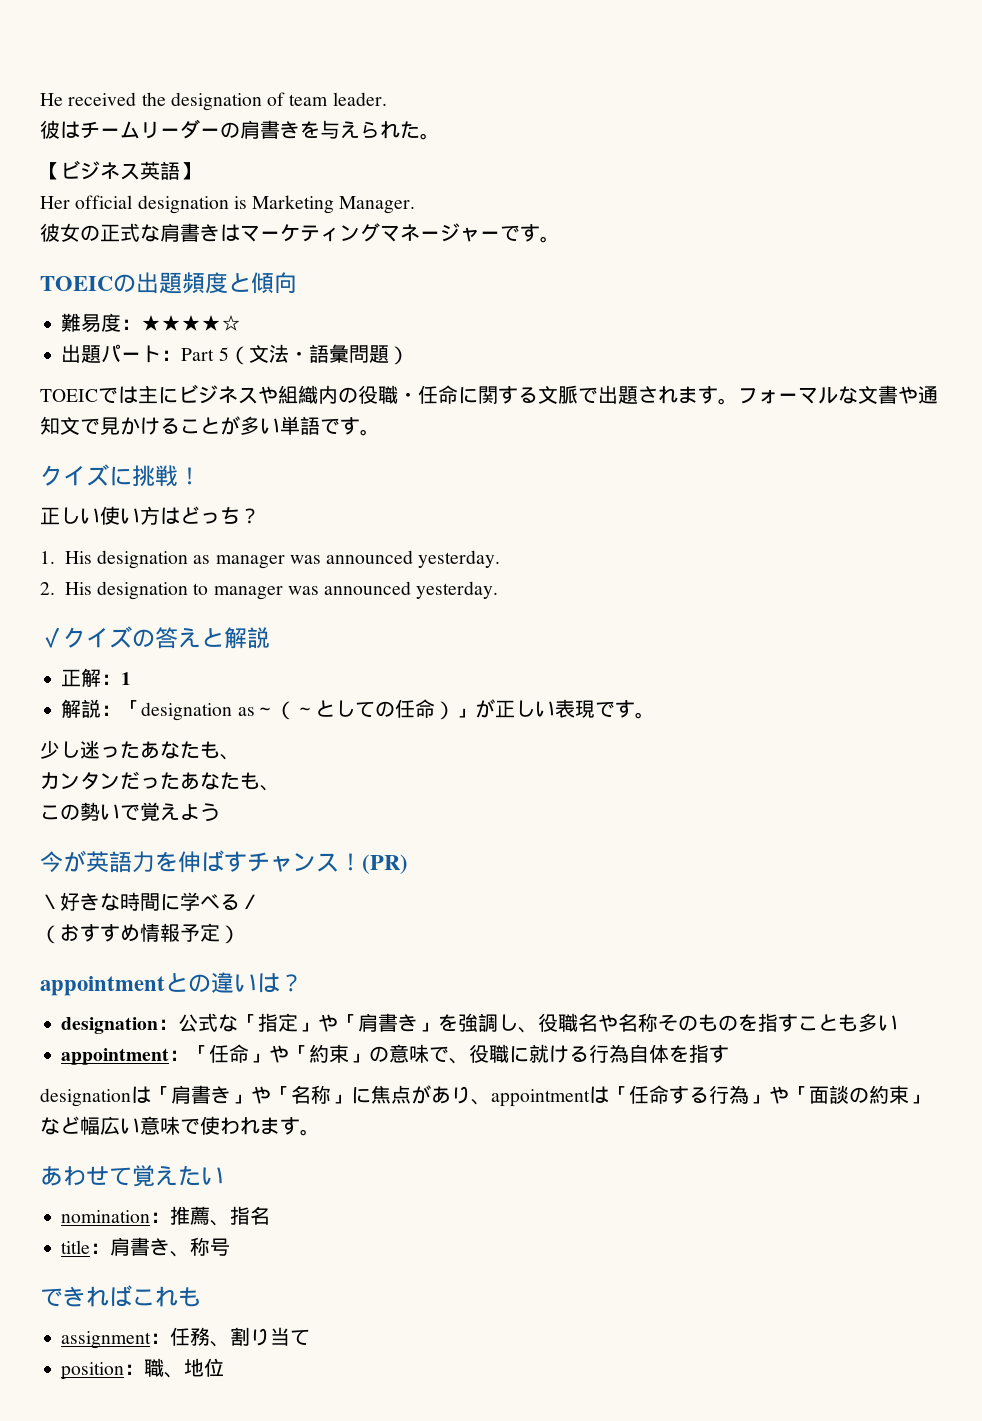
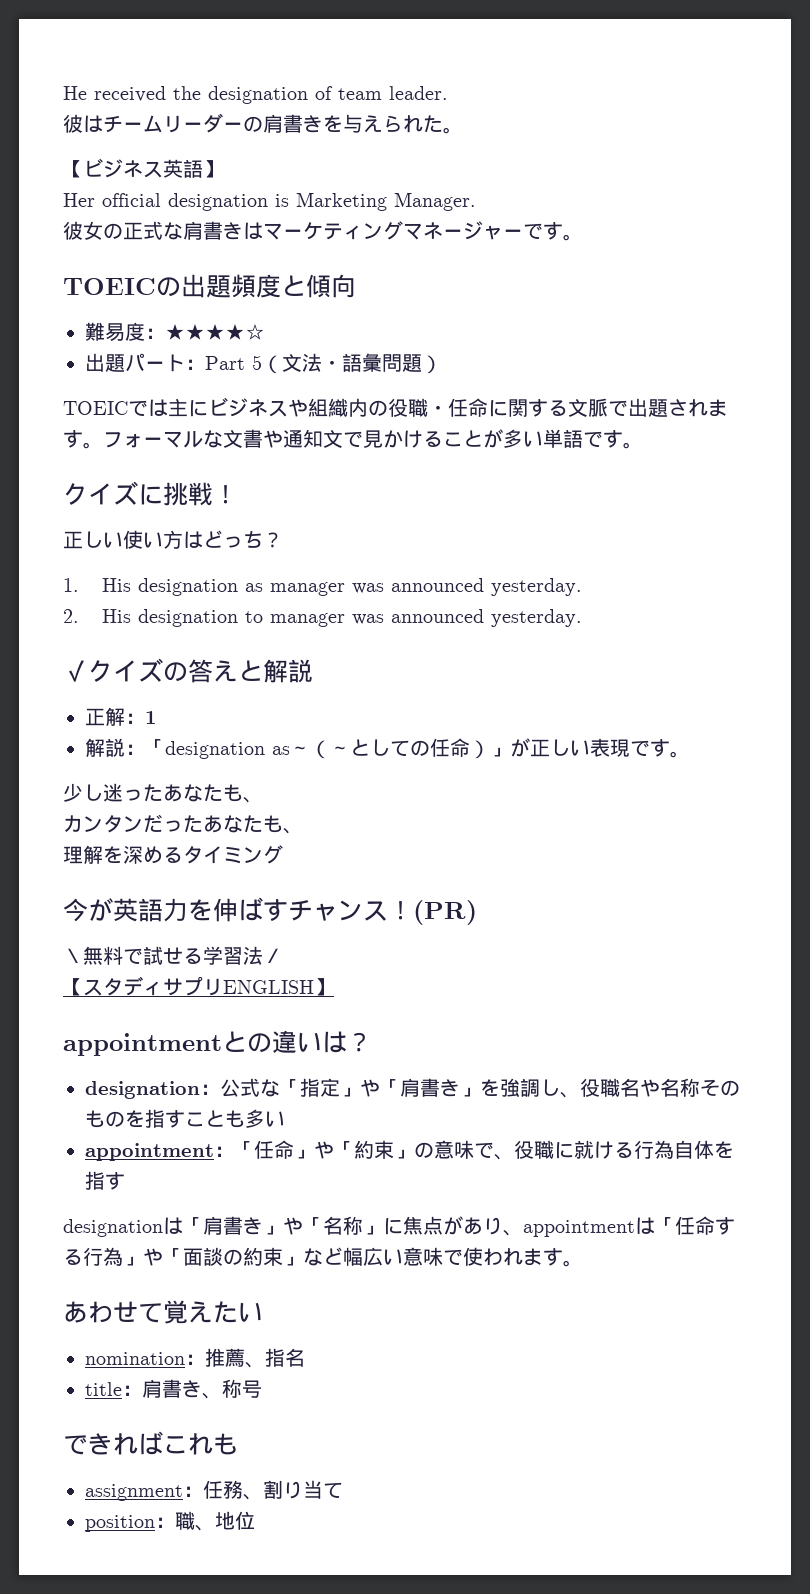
- この勢いで覚えよう
+ 理解を深めるタイミング
- ＼好きな時間に学べる／
- （おすすめ情報予定）
+ ＼無料で試せる学習法／
+ 【スタディサプリENGLISH】

